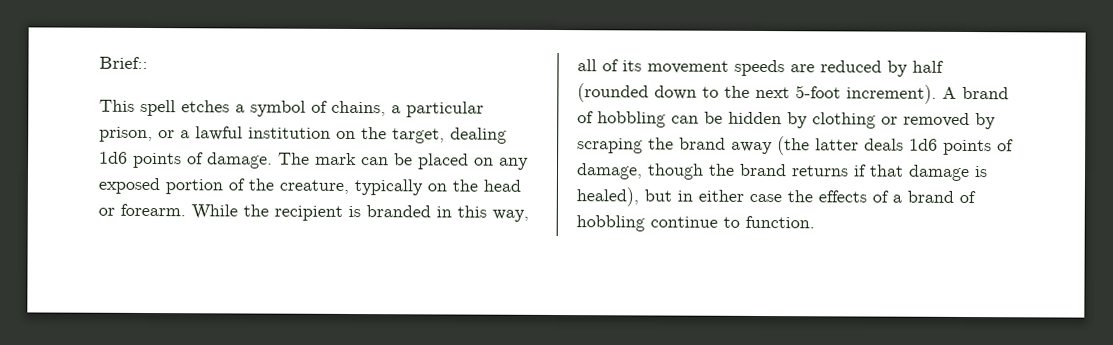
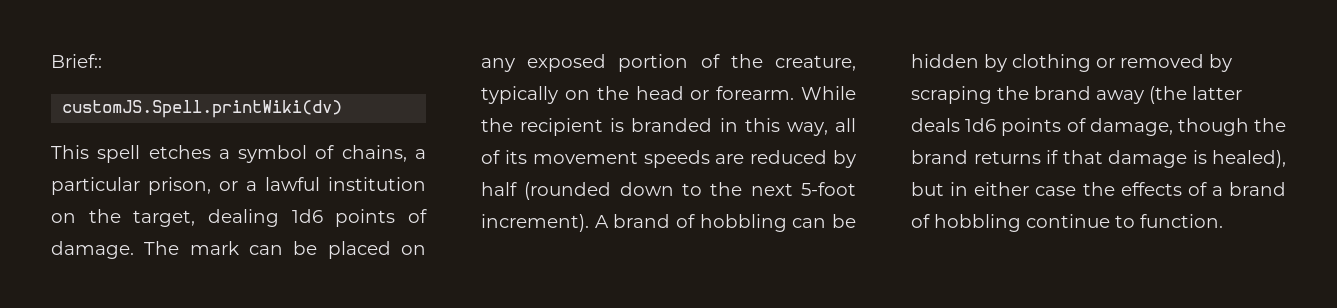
+ customJS.Spell.printWiki(dv)

